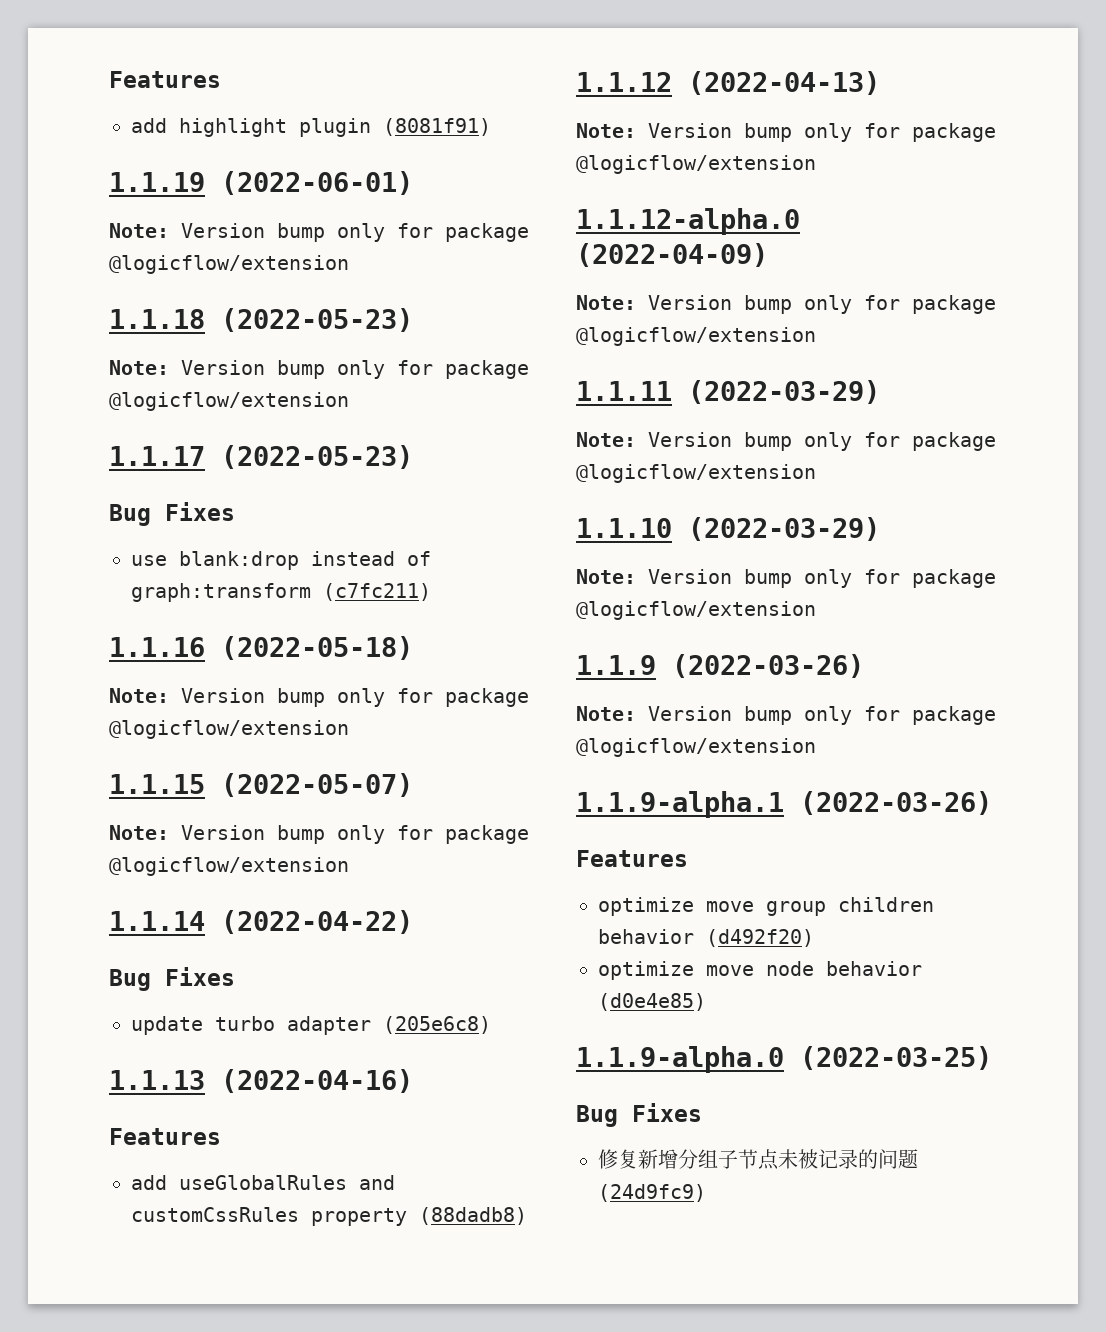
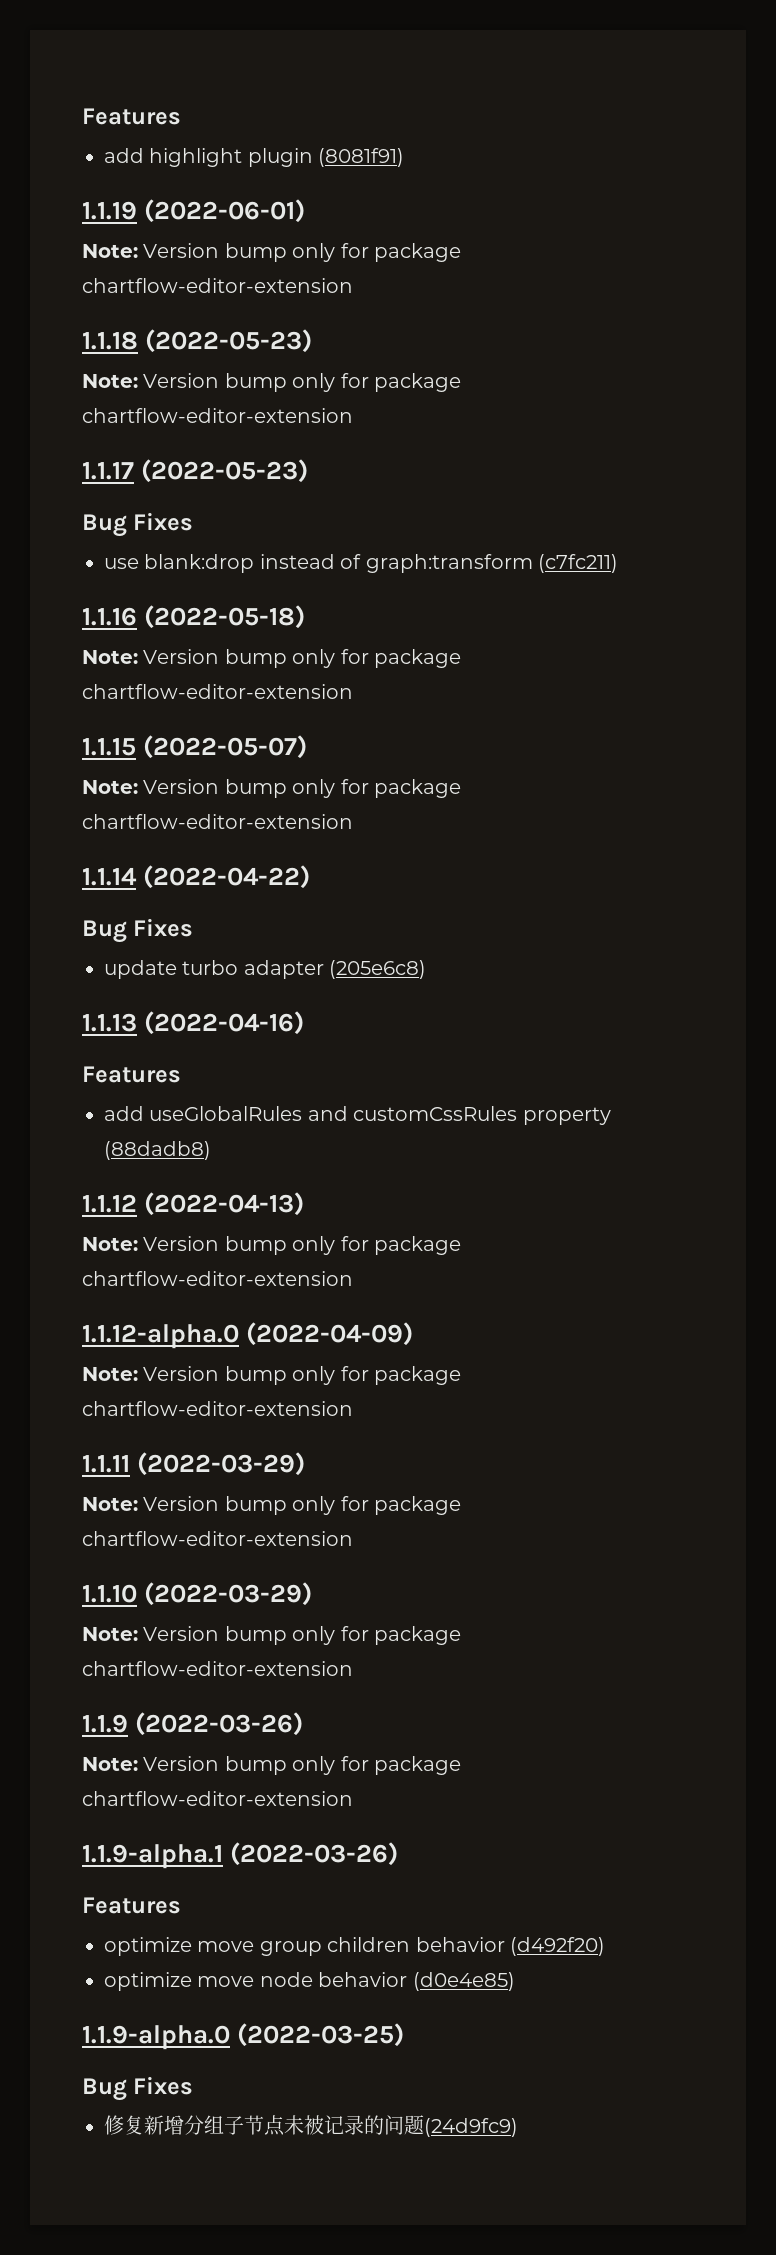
  1.1.19 (2022-06-01)
- Note: Version bump only for package @logicflow/extension
+ Note: Version bump only for package chartflow-editor-extension
  1.1.18 (2022-05-23)
- Note: Version bump only for package @logicflow/extension
+ Note: Version bump only for package chartflow-editor-extension
  1.1.16 (2022-05-18)
- Note: Version bump only for package @logicflow/extension
+ Note: Version bump only for package chartflow-editor-extension
  1.1.15 (2022-05-07)
- Note: Version bump only for package @logicflow/extension
+ Note: Version bump only for package chartflow-editor-extension
  1.1.12 (2022-04-13)
- Note: Version bump only for package @logicflow/extension
+ Note: Version bump only for package chartflow-editor-extension
  1.1.12-alpha.0 (2022-04-09)
- Note: Version bump only for package @logicflow/extension
+ Note: Version bump only for package chartflow-editor-extension
  1.1.11 (2022-03-29)
- Note: Version bump only for package @logicflow/extension
+ Note: Version bump only for package chartflow-editor-extension
  1.1.10 (2022-03-29)
- Note: Version bump only for package @logicflow/extension
+ Note: Version bump only for package chartflow-editor-extension
  1.1.9 (2022-03-26)
- Note: Version bump only for package @logicflow/extension
+ Note: Version bump only for package chartflow-editor-extension

